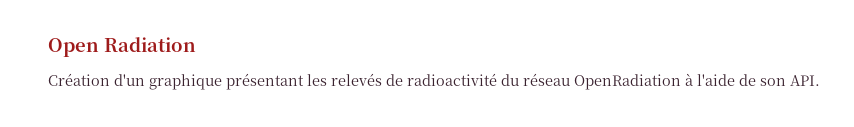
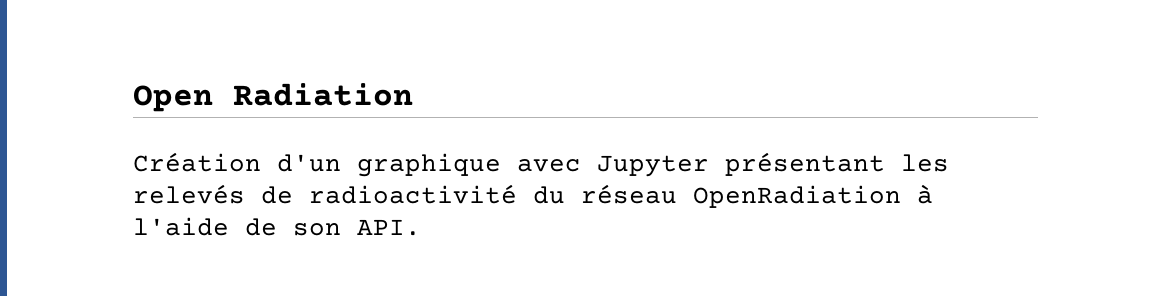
- Création d'un graphique présentant les relevés de radioactivité du réseau OpenRadiation à l'aide de son API.
+ Création d'un graphique avec Jupyter présentant les relevés de radioactivité du réseau OpenRadiation à l'aide de son API.

